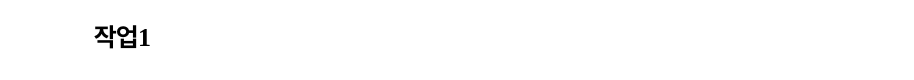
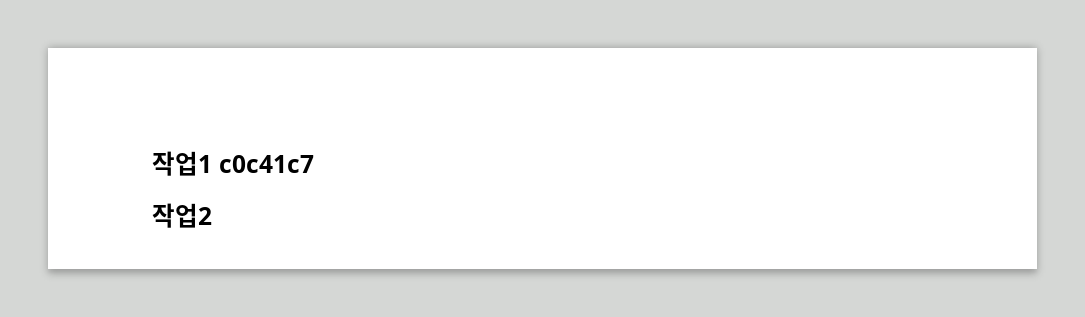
- 작업1
+ 작업1 c0c41c7
+ 작업2

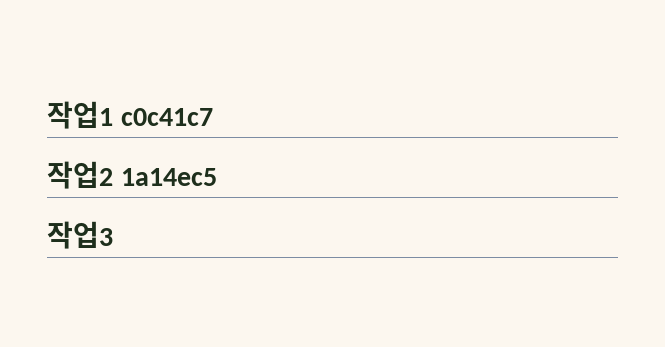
- 작업2
+ 작업2 1a14ec5
+ 작업3

